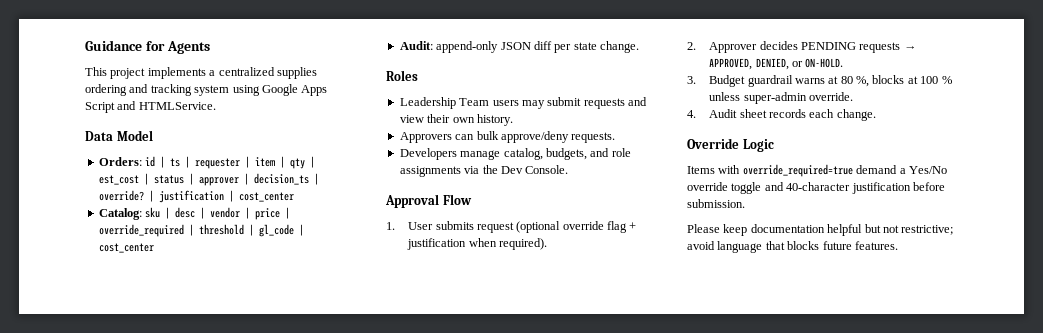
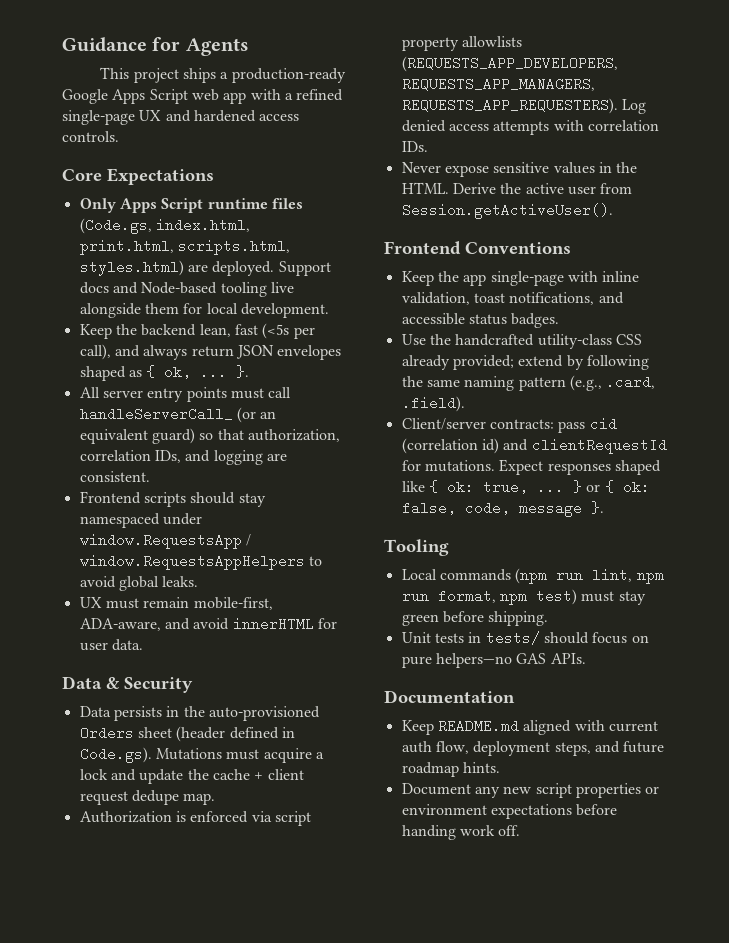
- This project implements a centralized supplies ordering and tracking system using Google Apps Script and HTMLService.
- Data Model
- Orders: id | ts | requester | item | qty | est_cost | status | approver | decision_ts | override? | justification | cost_center
- Catalog: sku | desc | vendor | price | override_required | threshold | gl_code | cost_center
- Audit: append-only JSON diff per state change.
- Roles
- Leadership Team users may submit requests and view their own history.
- Approvers can bulk approve/deny requests.
- Developers manage catalog, budgets, and role assignments via the Dev Console.
- Approval Flow
- 1. User submits request (optional override flag + justification when required).
- 2. Approver decides PENDING requests → APPROVED, DENIED, or ON-HOLD.
- 3. Budget guardrail warns at 80 %, blocks at 100 % unless super-admin override.
- 4. Audit sheet records each change.
- Override Logic
- Items with override_required=true demand a Yes/No override toggle and 40‑character justification before submission.
- Please keep documentation helpful but not restrictive; avoid language that blocks future features.
+ This project ships a production-ready Google Apps Script web app with a refined single-page UX and hardened access controls.
+ Core Expectations
+ Only Apps Script runtime files (Code.gs, index.html, print.html, scripts.html, styles.html) are deployed. Support docs and Node-based tooling live alongside them for local development.
+ Keep the backend lean, fast (<5s per call), and always return JSON envelopes shaped as { ok, ... }.
+ All server entry points must call handleServerCall_ (or an equivalent guard) so that authorization, correlation IDs, and logging are consistent.
+ Frontend scripts should stay namespaced under window.RequestsApp / window.RequestsAppHelpers to avoid global leaks.
+ UX must remain mobile-first, ADA-aware, and avoid innerHTML for user data.
+ Data & Security
+ Data persists in the auto-provisioned Orders sheet (header defined in Code.gs). Mutations must acquire a lock and update the cache + client request dedupe map.
+ Authorization is enforced via script property allowlists (REQUESTS_APP_DEVELOPERS, REQUESTS_APP_MANAGERS, REQUESTS_APP_REQUESTERS). Log denied access attempts with correlation IDs.
+ Never expose sensitive values in the HTML. Derive the active user from Session.getActiveUser().
+ Frontend Conventions
+ Keep the app single-page with inline validation, toast notifications, and accessible status badges.
+ Use the handcrafted utility-class CSS already provided; extend by following the same naming pattern (e.g., .card, .field).
+ Client/server contracts: pass cid (correlation id) and clientRequestId for mutations. Expect responses shaped like { ok: true, ... } or { ok: false, code, message }.
+ Tooling
+ Local commands (npm run lint, npm run format, npm test) must stay green before shipping.
+ Unit tests in tests/ should focus on pure helpers—no GAS APIs.
+ Documentation
+ Keep README.md aligned with current auth flow, deployment steps, and future roadmap hints.
+ Document any new script properties or environment expectations before handing work off.

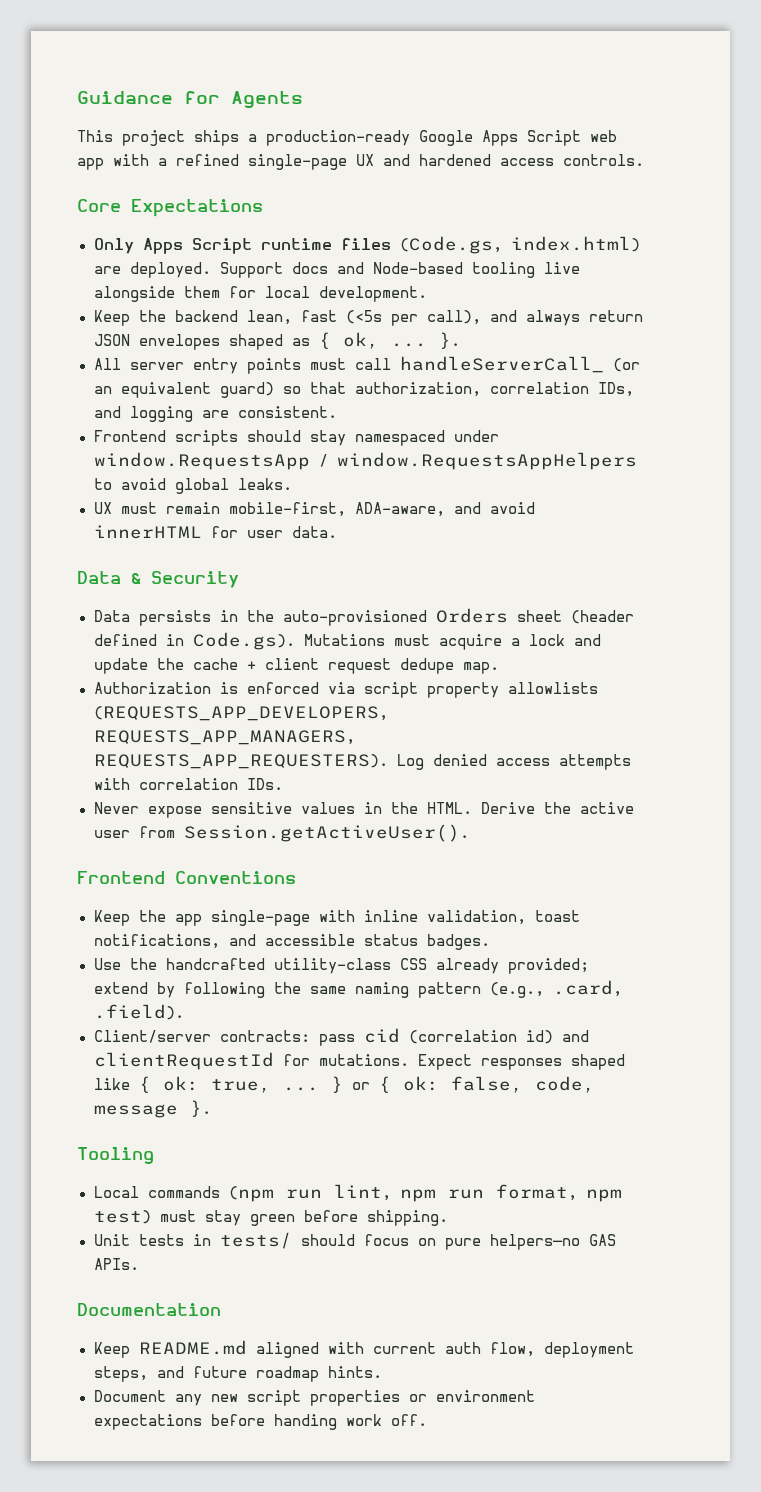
- Only Apps Script runtime files (Code.gs, index.html, print.html, scripts.html, styles.html) are deployed.
+ Only Apps Script runtime files (Code.gs, index.html) are deployed.

